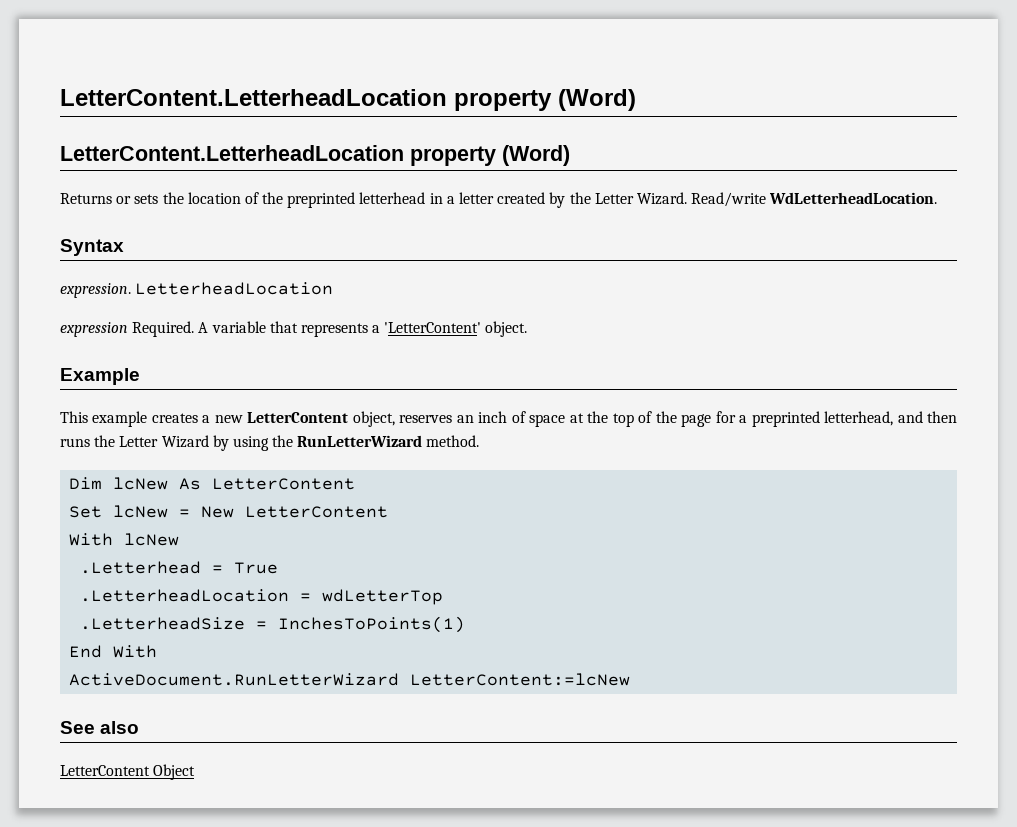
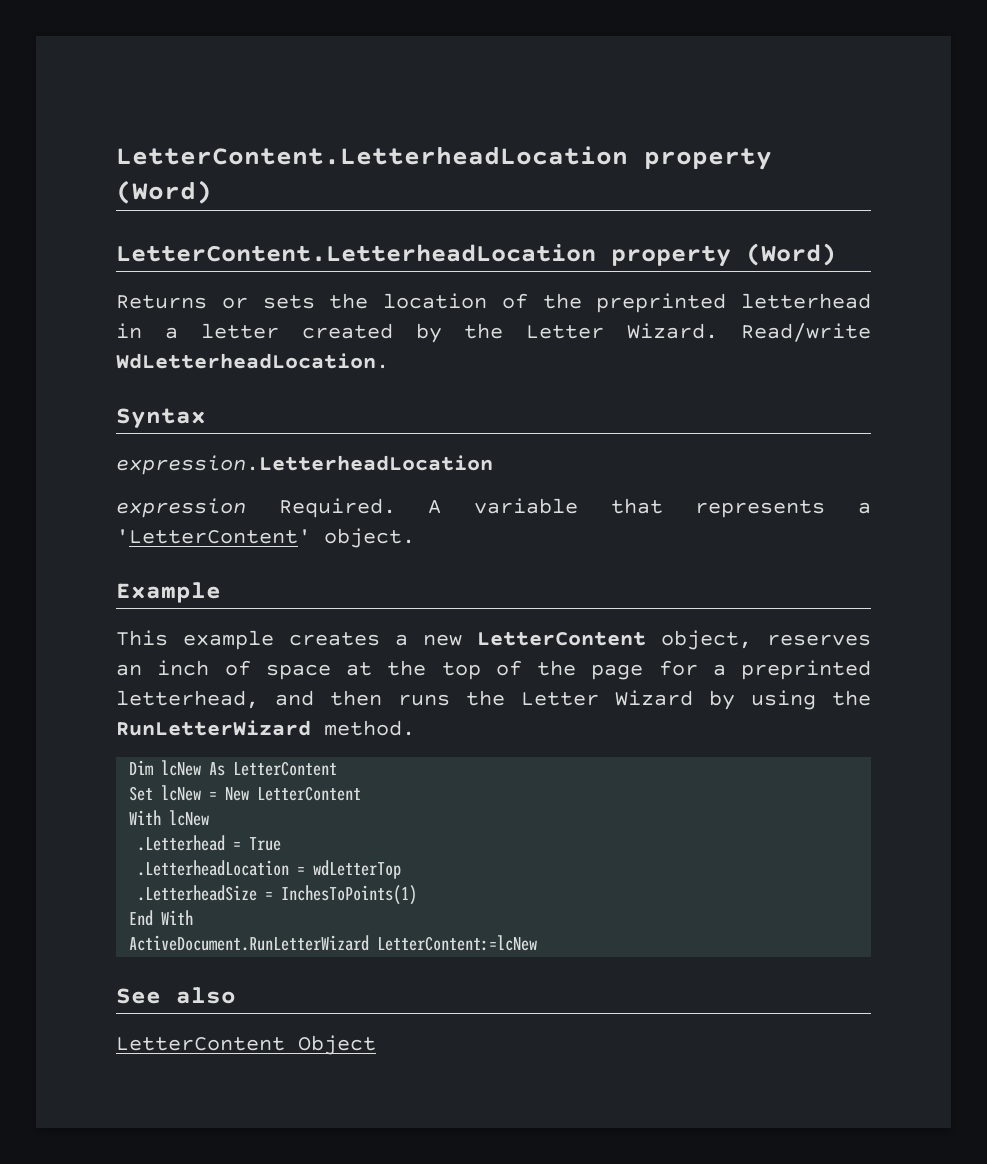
- expression. LetterheadLocation
+ expression.LetterheadLocation

